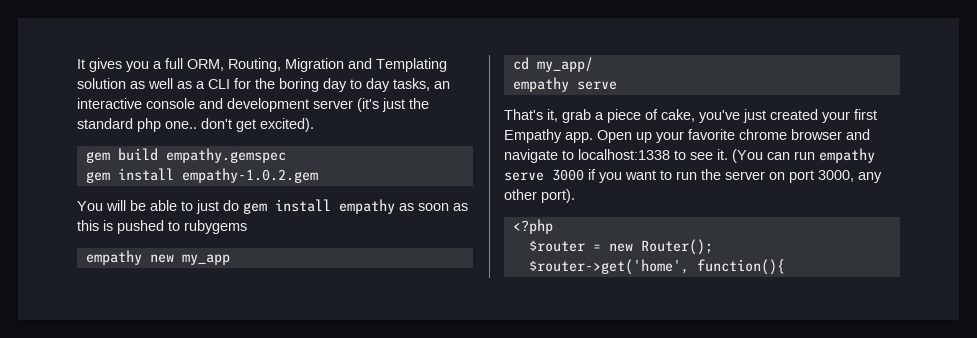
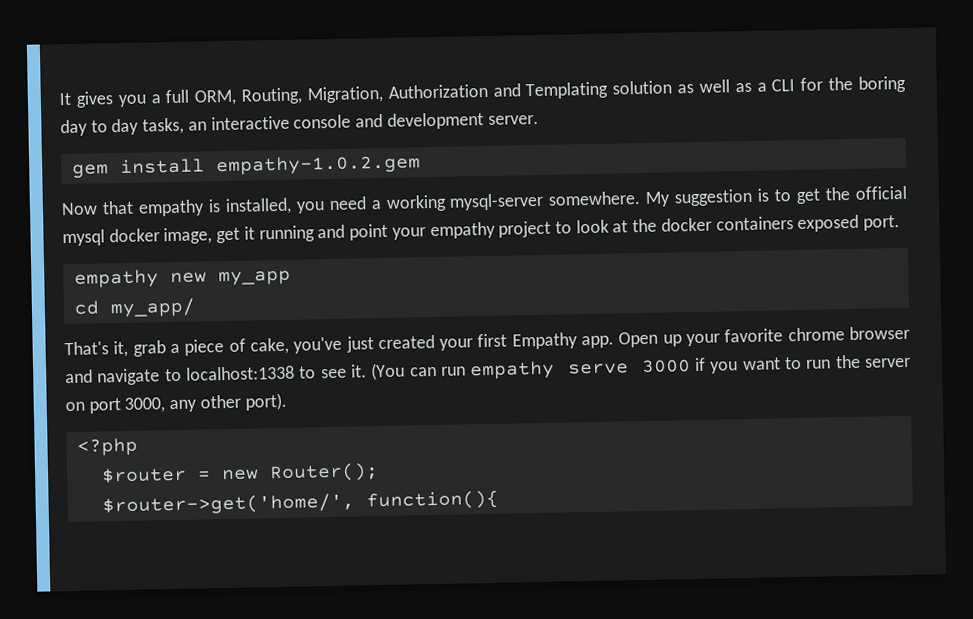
- It gives you a full ORM, Routing, Migration and Templating solution as well as a CLI for the boring day to day tasks, an interactive console and development server (it's just the standard php one.. don't get excited).
- gem build empathy.gemspec
+ It gives you a full ORM, Routing, Migration, Authorization and Templating solution as well as a CLI for the boring day to day tasks, an interactive console and development server.
  gem install empathy-1.0.2.gem
- You will be able to just do gem install empathy as soon as this is pushed to rubygems
+ Now that empathy is installed, you need a working mysql-server somewhere. My suggestion is to get the official mysql docker image, get it running and point your empathy project to look at the docker containers exposed port.
  cd my_app/
- empathy serve
- $router->get('home', function(){
+ $router->get('home/', function(){

